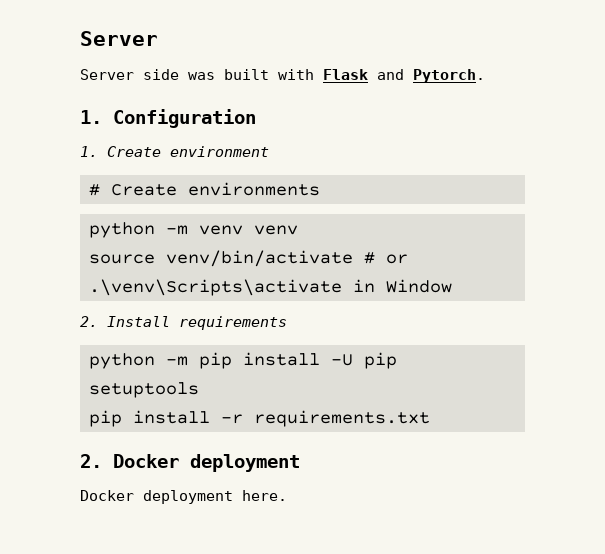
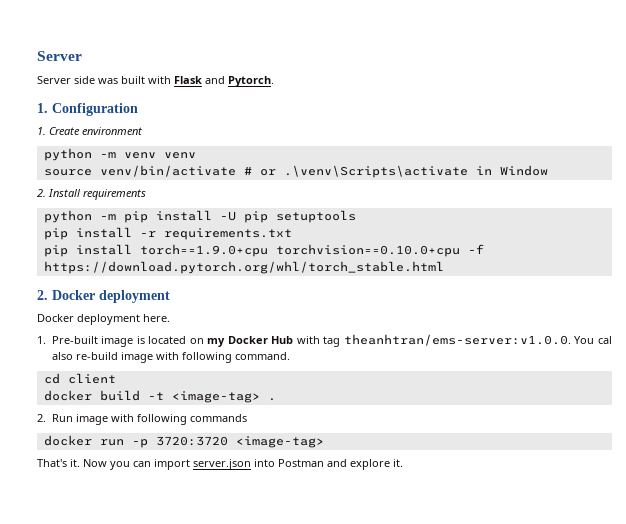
- # Create environments
+ pip install torch==1.9.0+cpu torchvision==0.10.0+cpu -f https://download.pytorch.org/whl/torch_stable.html
+ 1. Pre-built image is located on my Docker Hub with tag theanhtran/ems-server:v1.0.0. You cal also re-build image with following command.
+ cd client
+ docker build -t <image-tag> .
+ 2. Run image with following commands
+ docker run -p 3720:3720 <image-tag>
+ That's it. Now you can import server.json into Postman and explore it.

